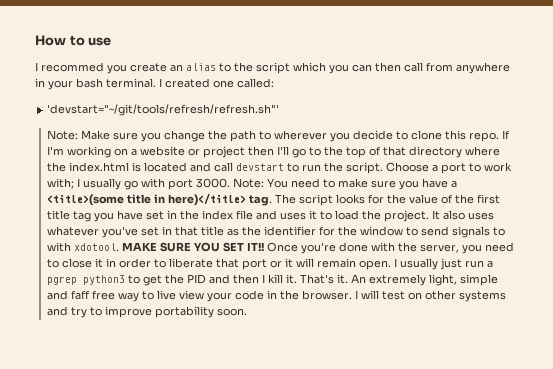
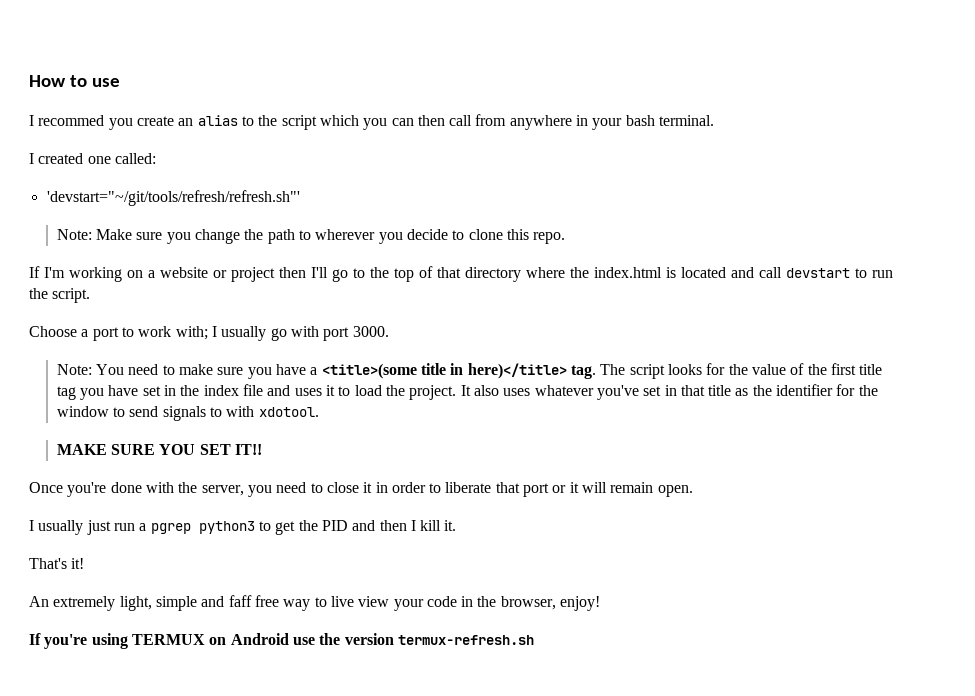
- I recommed you create an alias to the script which you can then call from anywhere in your bash terminal. I created one called:
+ I recommed you create an alias to the script which you can then call from anywhere in your bash terminal.
+ I created one called:
- Make sure you change the path to wherever you decide to clone this repo. If I'm working on a website or project then I'll go to the top of that directory where the index.html is located and call devstart to run the script. Choose a port to work with;
+ Make sure you change the path to wherever you decide to clone this repo.
+ If I'm working on a website or project then I'll go to the top of that directory where the index.html is located and call devstart to run the script.
+ Choose a port to work with;
- I usually go with port 3000. Note:
+ I usually go with port 3000.
+ Note:
- It also uses whatever you've set in that title as the identifier for the window to send signals to with xdotool. MAKE SURE YOU SET IT!! Once you're done with the server, you need to close it in order to liberate that port or it will remain open. I usually just run a pgrep python3 to get the PID and then I kill it. That's it. An extremely light, simple and faff free way to live view your code in the browser. I will test on other systems and try to improve portability soon.
+ It also uses whatever you've set in that title as the identifier for the window to send signals to with xdotool.
+ MAKE SURE YOU SET IT!!
+ Once you're done with the server, you need to close it in order to liberate that port or it will remain open.
+ I usually just run a pgrep python3 to get the PID and then I kill it.
+ That's it!
+ An extremely light, simple and faff free way to live view your code in the browser, enjoy!
+ If you're using TERMUX on Android use the version termux-refresh.sh

